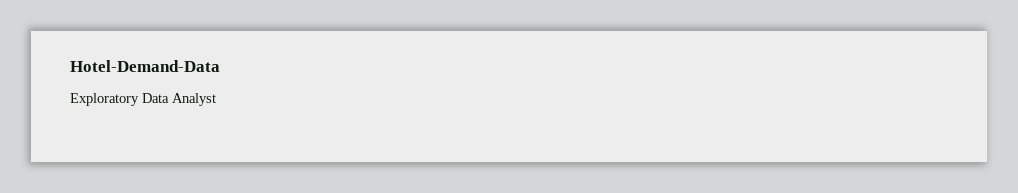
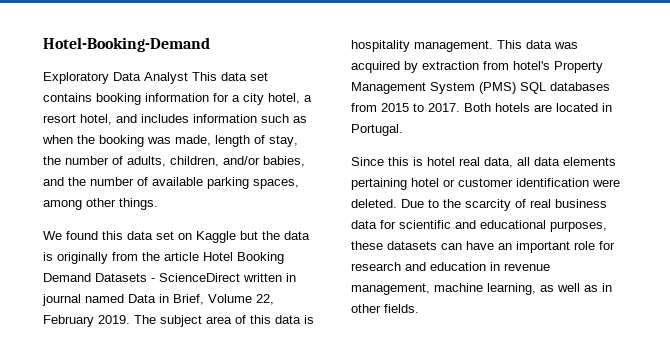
- Hotel-Demand-Data
+ Hotel-Booking-Demand
- Exploratory Data Analyst
+ Exploratory Data Analyst This data set contains booking information for a city hotel, a resort hotel, and includes information such as when the booking was made, length of stay, the number of adults, children, and/or babies, and the number of available parking spaces, among other things.
+ We found this data set on Kaggle but the data is originally from the article Hotel Booking Demand Datasets - ScienceDirect written in journal named Data in Brief, Volume 22, February 2019. The subject area of this data is hospitality management. This data was acquired by extraction from hotel's Property Management System (PMS) SQL databases from 2015 to 2017. Both hotels are located in Portugal.
+ Since this is hotel real data, all data elements pertaining hotel or customer identification were deleted. Due to the scarcity of real business data for scientific and educational purposes, these datasets can have an important role for research and education in revenue management, machine learning, as well as in other fields.

